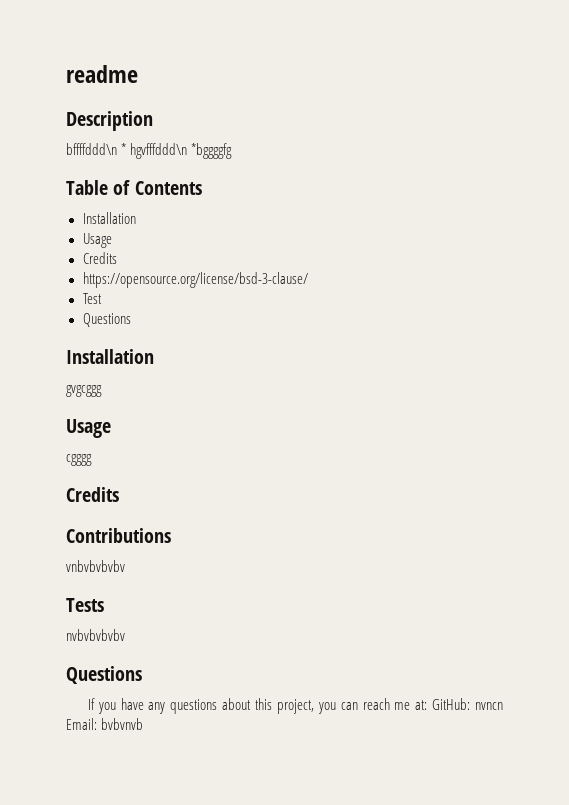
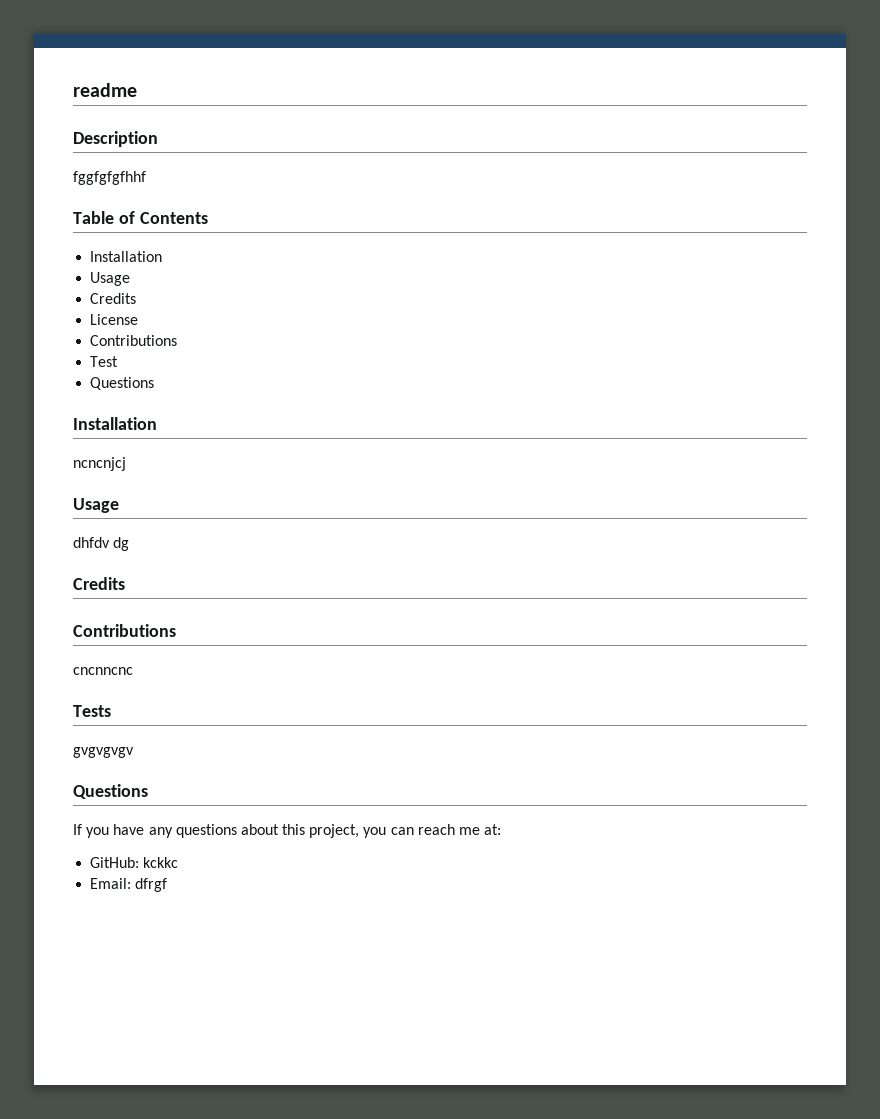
- bffffddd\n * hgvfffddd\n *bggggfg
+ fggfgfgfhhf
- https://opensource.org/license/bsd-3-clause/
+ License
+ Contributions
- gvgcggg
+ ncncnjcj
  Usage
- cgggg
+ dhfdv dg
- vnbvbvbvbv
+ cncnncnc
- nvbvbvbvbv
+ gvgvgvgv
- If you have any questions about this project, you can reach me at: GitHub: nvncn Email: bvbvnvb
+ If you have any questions about this project, you can reach me at:
+ GitHub: kckkc
+ Email: dfrgf

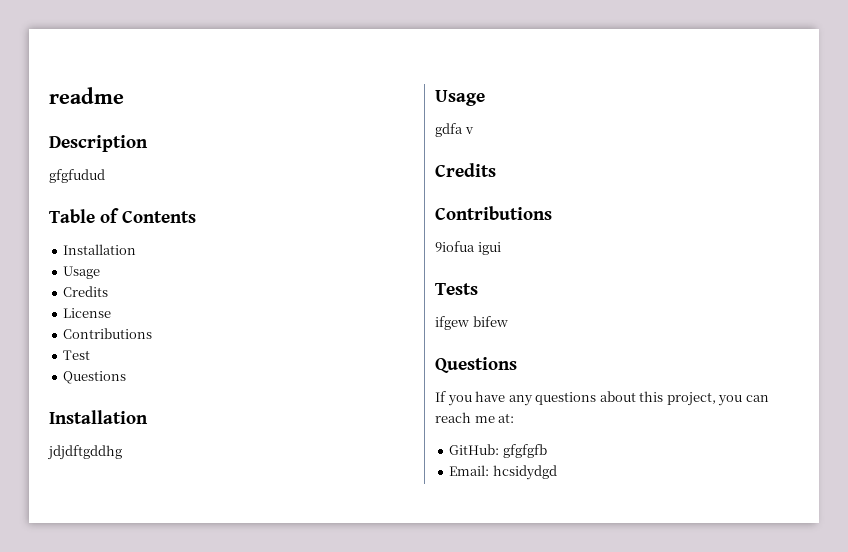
- fggfgfgfhhf
+ gfgfudud
- ncncnjcj
+ jdjdftgddhg
  Usage
- dhfdv dg
+ gdfa v
- cncnncnc
+ 9iofua igui
- gvgvgvgv
+ ifgew bifew
- GitHub: kckkc
+ GitHub: gfgfgfb
- Email: dfrgf
+ Email: hcsidydgd

